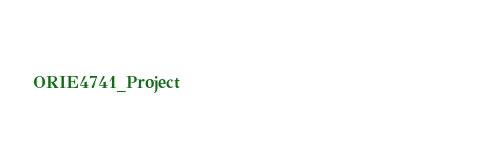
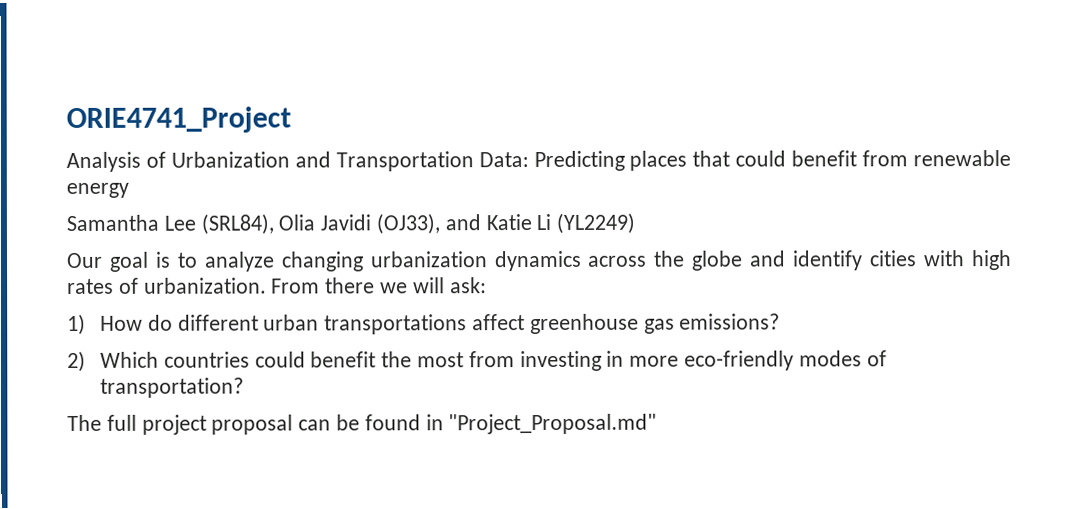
+ Analysis of Urbanization and Transportation Data: Predicting places that could benefit from renewable energy
+ Samantha Lee (SRL84), Olia Javidi (OJ33), and Katie Li (YL2249)
+ Our goal is to analyze changing urbanization dynamics across the globe and identify cities with high rates of urbanization. From there we will ask:
+ 1) How do different urban transportations affect greenhouse gas emissions?
+ 2) Which countries could benefit the most from investing in more eco-friendly modes of transportation?
+ The full project proposal can be found in "Project_Proposal.md"

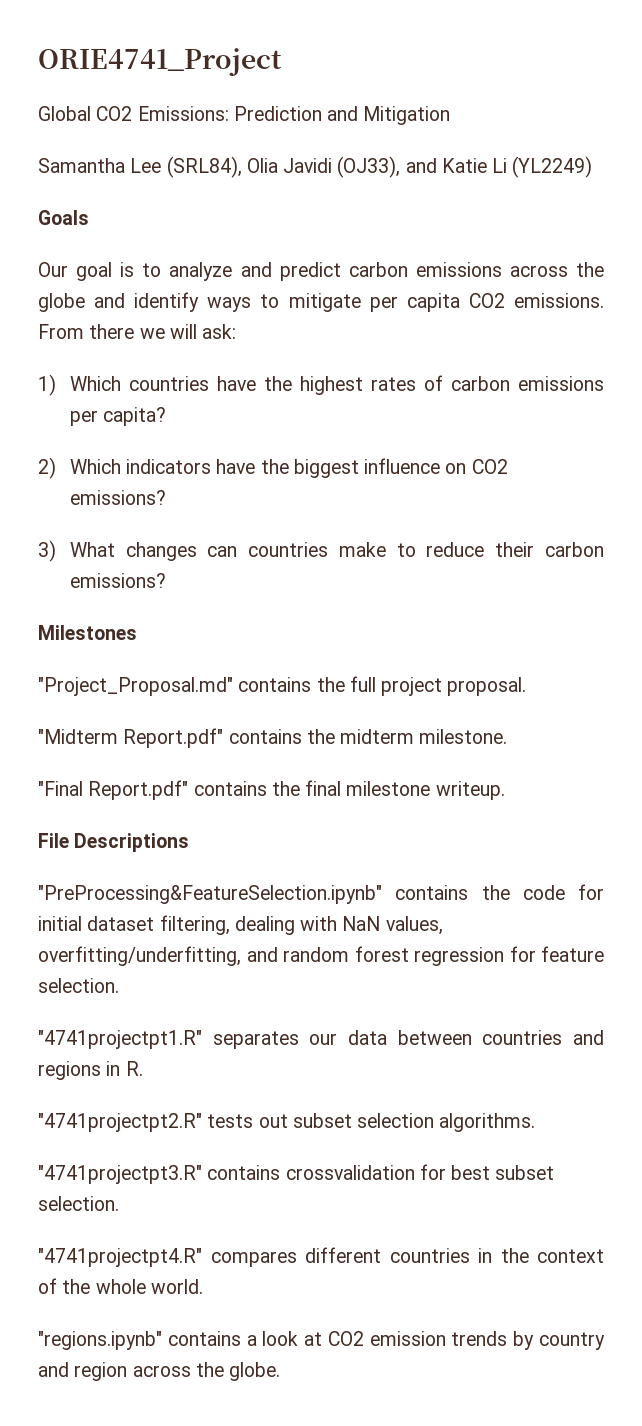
- Analysis of Urbanization and Transportation Data: Predicting places that could benefit from renewable energy
+ Global CO2 Emissions: Prediction and Mitigation
+ Goals
- Our goal is to analyze changing urbanization dynamics across the globe and identify cities with high rates of urbanization.
+ Our goal is to analyze and predict carbon emissions across the globe and identify ways to mitigate per capita CO2 emissions.
- 1) How do different urban transportations affect greenhouse gas emissions?
- 2) Which countries could benefit the most from investing in more eco-friendly modes of transportation?
- The full project proposal can be found in "Project_Proposal.md"
+ 1) Which countries have the highest rates of carbon emissions per capita?
+ 2) Which indicators have the biggest influence on CO2 emissions?
+ 3) What changes can countries make to reduce their carbon emissions?
+ Milestones
+ "Project_Proposal.md" contains the full project proposal.
+ "Midterm Report.pdf" contains the midterm milestone.
+ "Final Report.pdf" contains the final milestone writeup.
+ File Descriptions
+ "PreProcessing&FeatureSelection.ipynb" contains the code for initial dataset filtering, dealing with NaN values, overfitting/underfitting, and random forest regression for feature selection.
+ "4741projectpt1.R" separates our data between countries and regions in R.
+ "4741projectpt2.R" tests out subset selection algorithms.
+ "4741projectpt3.R" contains crossvalidation for best subset selection.
+ "4741projectpt4.R" compares different countries in the context of the whole world.
+ "regions.ipynb" contains a look at CO2 emission trends by country and region across the globe.

